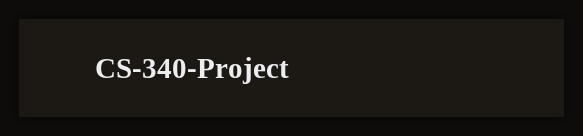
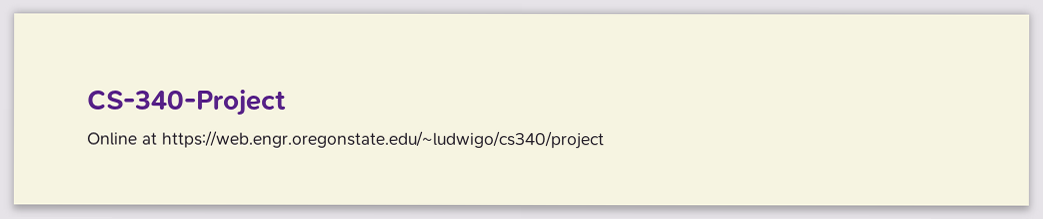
+ Online at https://web.engr.oregonstate.edu/~ludwigo/cs340/project

